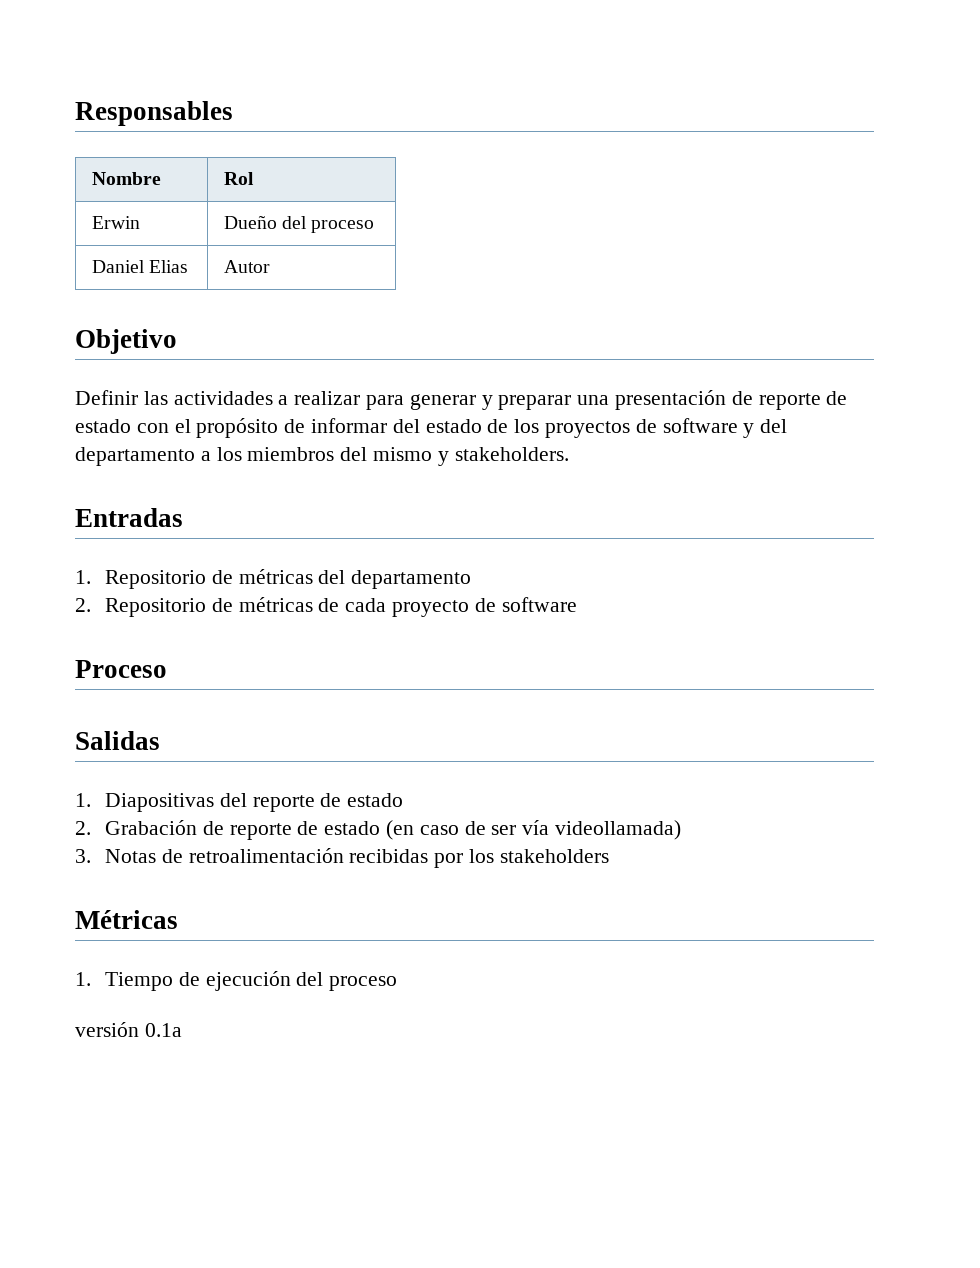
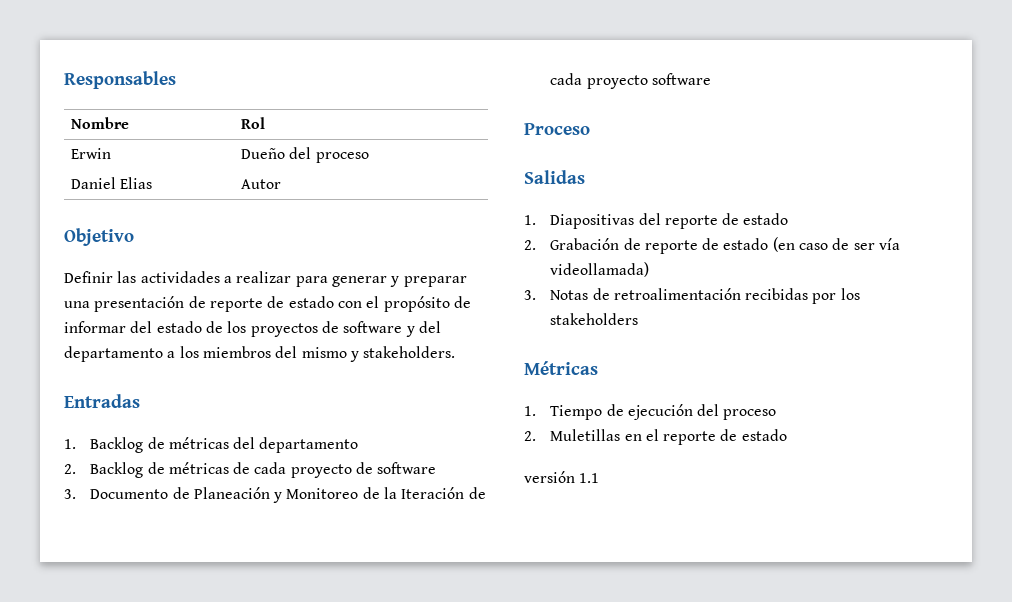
- 1. Repositorio de métricas del departamento
+ 1. Backlog de métricas del departamento
- 2. Repositorio de métricas de cada proyecto de software
+ 2. Backlog de métricas de cada proyecto de software
+ 3. Documento de Planeación y Monitoreo de la Iteración de cada proyecto software
+ 2. Muletillas en el reporte de estado
- versión 0.1a
+ versión 1.1

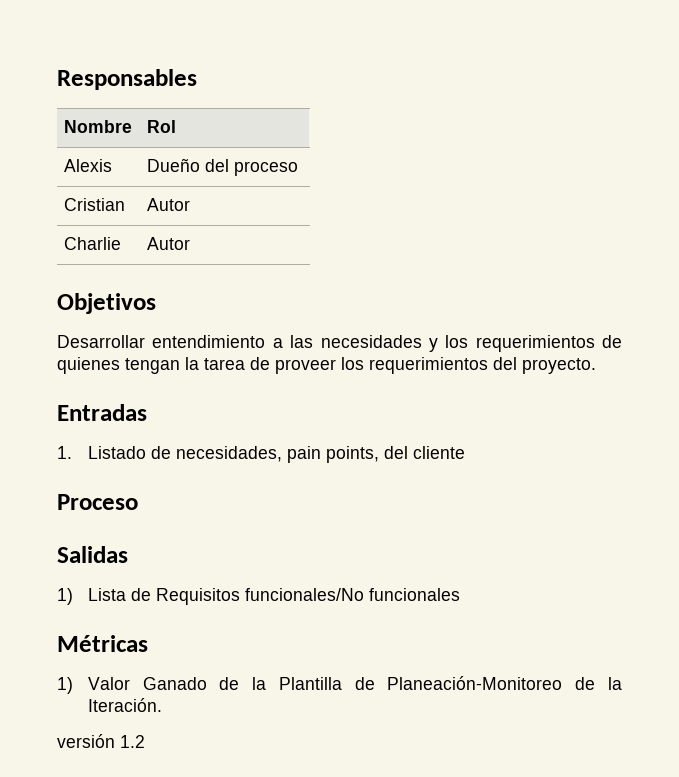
- Erwin | Dueño del proceso
+ Alexis | Dueño del proceso
- Daniel Elias | Autor
- Objetivo
- Definir las actividades a realizar para generar y preparar una presentación de reporte de estado con el propósito de informar del estado de los proyectos de software y del departamento a los miembros del mismo y stakeholders.
+ Cristian | Autor
+ Charlie | Autor
+ Objetivos
+ Desarrollar entendimiento a las necesidades y los requerimientos de quienes tengan la tarea de proveer los requerimientos del proyecto.
  Entradas
- 1. Backlog de métricas del departamento
- 2. Backlog de métricas de cada proyecto de software
- 3. Documento de Planeación y Monitoreo de la Iteración de cada proyecto software
+ 1. Listado de necesidades, pain points, del cliente
  Proceso
  Salidas
- 1. Diapositivas del reporte de estado
- 2. Grabación de reporte de estado (en caso de ser vía videollamada)
- 3. Notas de retroalimentación recibidas por los stakeholders
+ 1) Lista de Requisitos funcionales/No funcionales
  Métricas
- 1. Tiempo de ejecución del proceso
- 2. Muletillas en el reporte de estado
+ 1) Valor Ganado de la Plantilla de Planeación-Monitoreo de la Iteración.
- versión 1.1
+ versión 1.2

